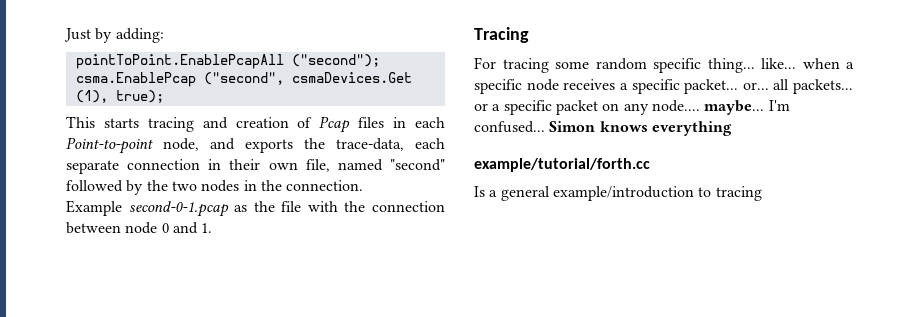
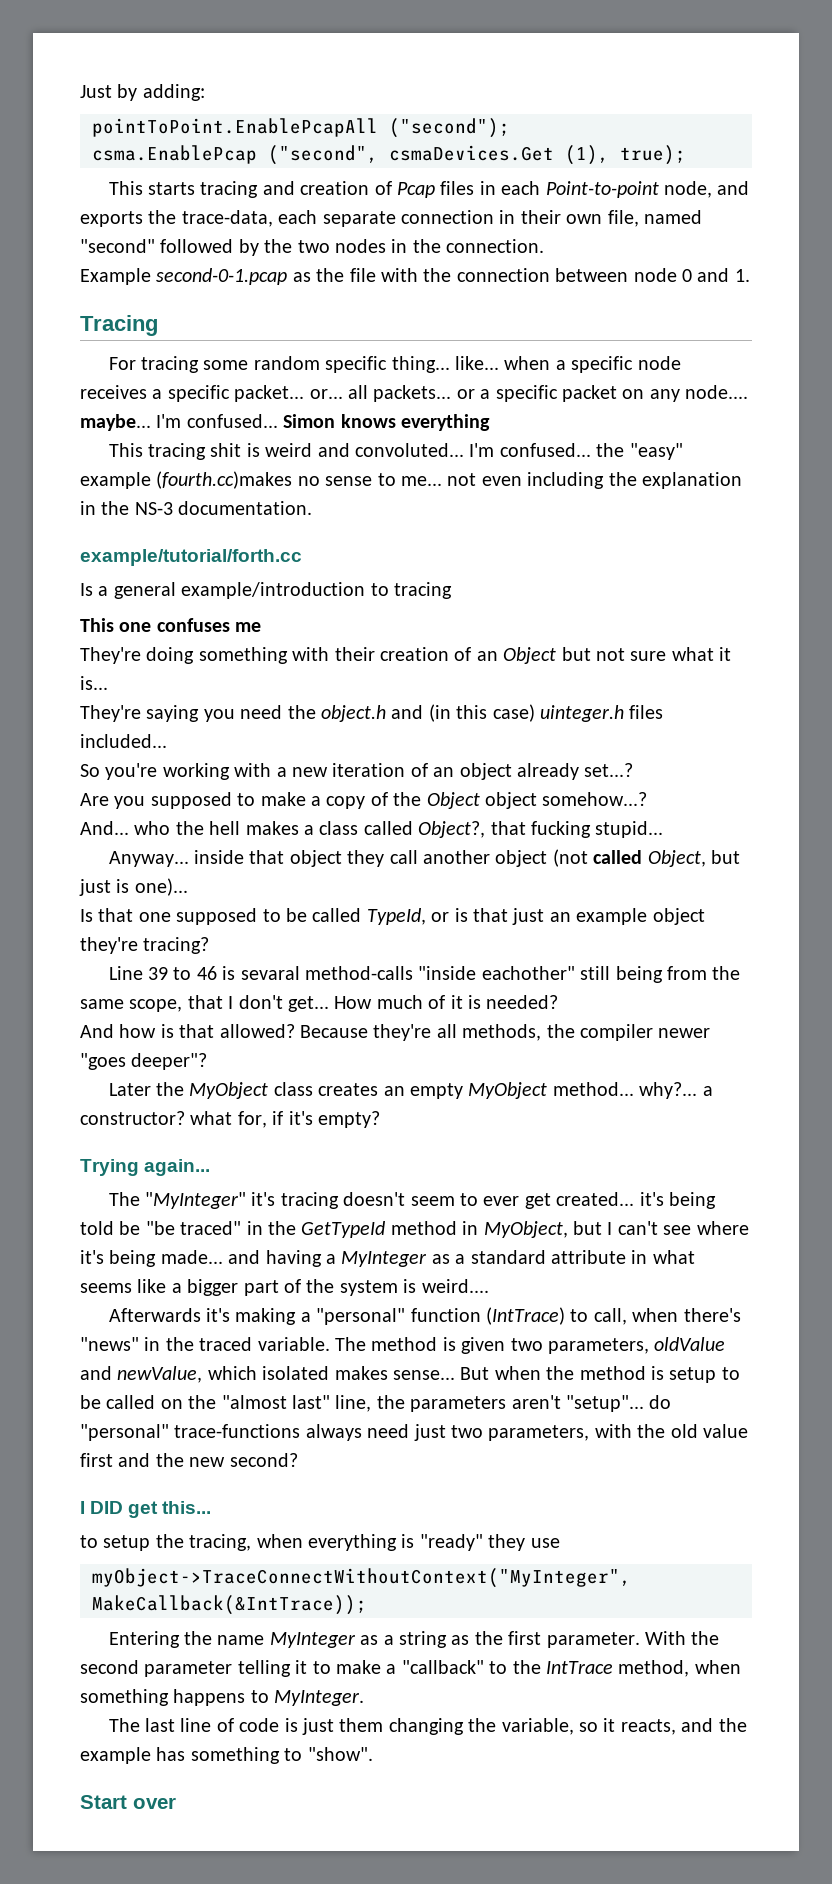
+ This tracing shit is weird and convoluted... I'm confused... the "easy" example (fourth.cc)makes no sense to me... not even including the explanation in the NS-3 documentation.
+ This one confuses me
+ They're doing something with their creation of an Object but not sure what it is...
+ They're saying you need the object.h and (in this case) uinteger.h files included...
+ So you're working with a new iteration of an object already set...?
+ Are you supposed to make a copy of the Object object somehow...?
+ And... who the hell makes a class called Object?, that fucking stupid...
+ Anyway... inside that object they call another object (not called Object, but just is one)...
+ Is that one supposed to be called TypeId, or is that just an example object they're tracing?
+ Line 39 to 46 is sevaral method-calls "inside eachother" still being from the same scope, that I don't get... How much of it is needed?
+ And how is that allowed? Because they're all methods, the compiler newer "goes deeper"?
+ Later the MyObject class creates an empty MyObject method... why?... a constructor? what for, if it's empty?
+ Trying again...
+ The "MyInteger" it's tracing doesn't seem to ever get created... it's being told be "be traced" in the GetTypeId method in MyObject, but I can't see where it's being made... and having a MyInteger as a standard attribute in what seems like a bigger part of the system is weird....
+ Afterwards it's making a "personal" function (IntTrace) to call, when there's "news" in the traced variable. The method is given two parameters, oldValue and newValue, which isolated makes sense... But when the method is setup to be called on the "almost last" line, the parameters aren't "setup"... do "personal" trace-functions always need just two parameters, with the old value first and the new second?
+ I DID get this...
+ to setup the tracing, when everything is "ready" they use
+ myObject->TraceConnectWithoutContext("MyInteger", MakeCallback(&IntTrace));
+ Entering the name MyInteger as a string as the first parameter. With the second parameter telling it to make a "callback" to the IntTrace method, when something happens to MyInteger.
+ The last line of code is just them changing the variable, so it reacts, and the example has something to "show".
+ Start over

